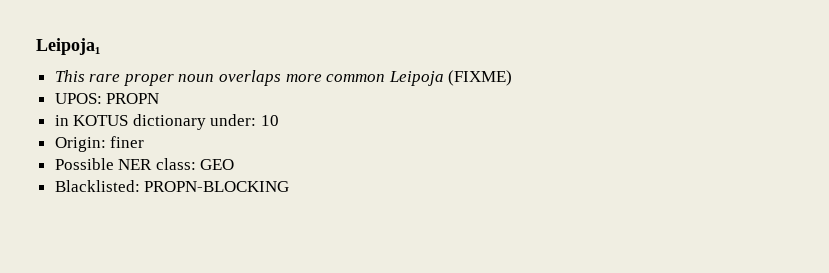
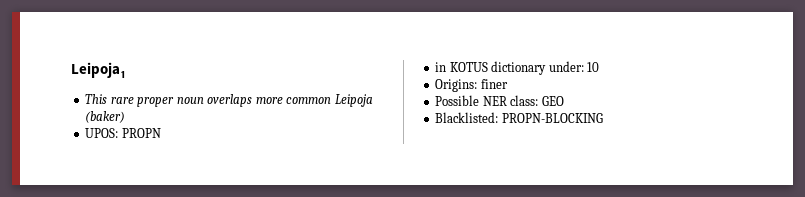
- This rare proper noun overlaps more common Leipoja (FIXME)
+ This rare proper noun overlaps more common Leipoja (baker)
- Origin: finer
+ Origins: finer

